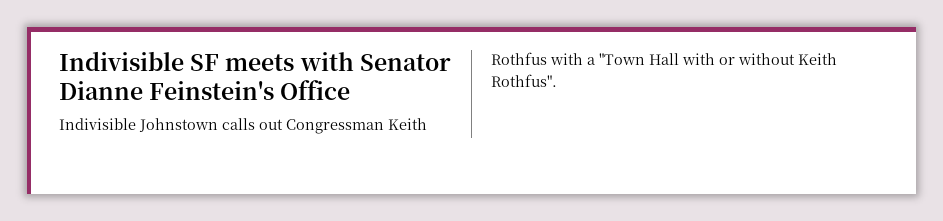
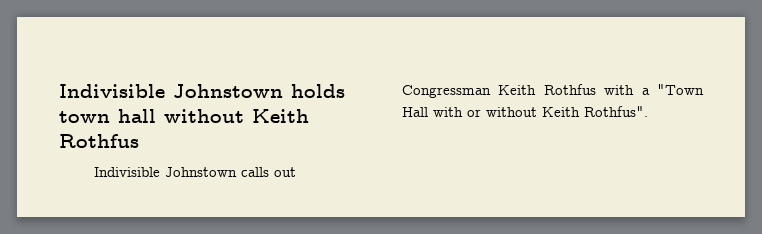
- Indivisible SF meets with Senator Dianne Feinstein's Office
+ Indivisible Johnstown holds town hall without Keith Rothfus

